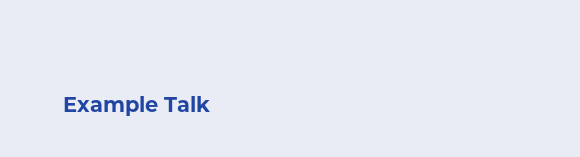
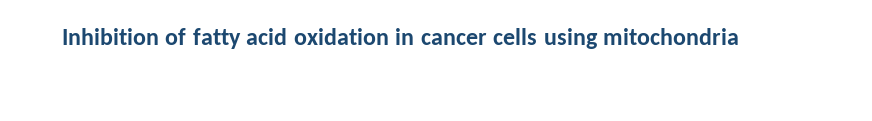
- Example Talk
+ Inhibition of fatty acid oxidation in cancer cells using mitochondria

